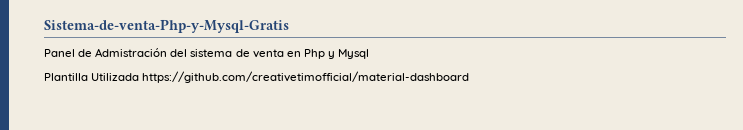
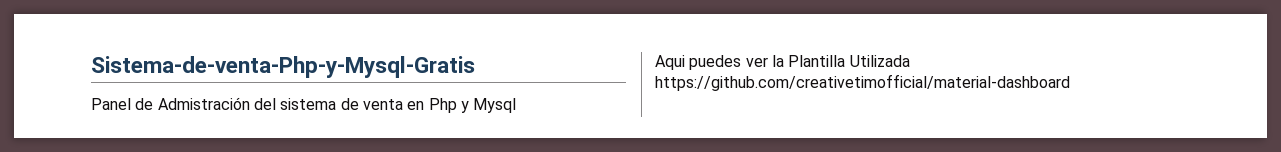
- Plantilla Utilizada https://github.com/creativetimofficial/material-dashboard
+ Aqui puedes ver la Plantilla Utilizada https://github.com/creativetimofficial/material-dashboard

